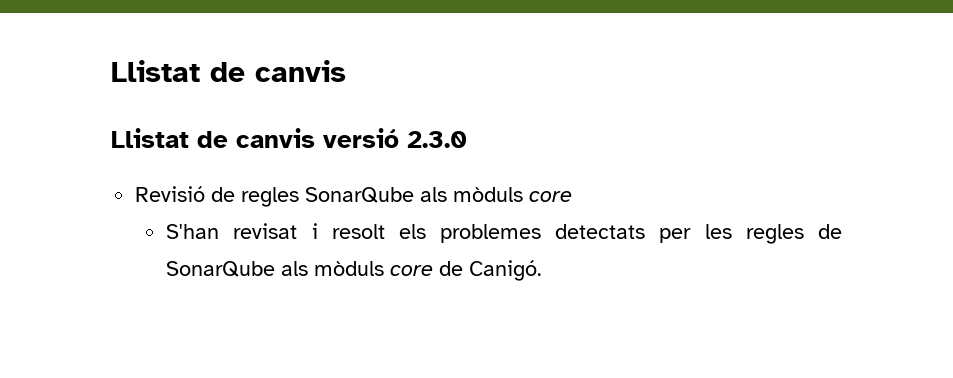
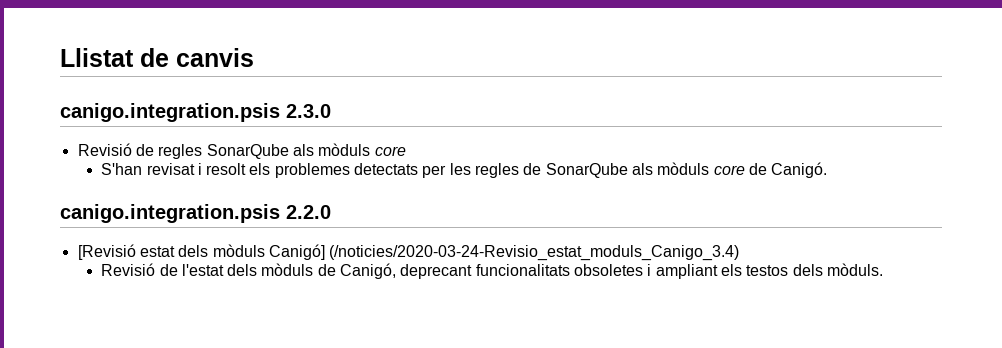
- Llistat de canvis versió 2.3.0
+ canigo.integration.psis 2.3.0
+ canigo.integration.psis 2.2.0
+ [Revisió estat dels mòduls Canigó] (/noticies/2020-03-24-Revisio_estat_moduls_Canigo_3.4)
+ Revisió de l'estat dels mòduls de Canigó, deprecant funcionalitats obsoletes i ampliant els testos dels mòduls.

